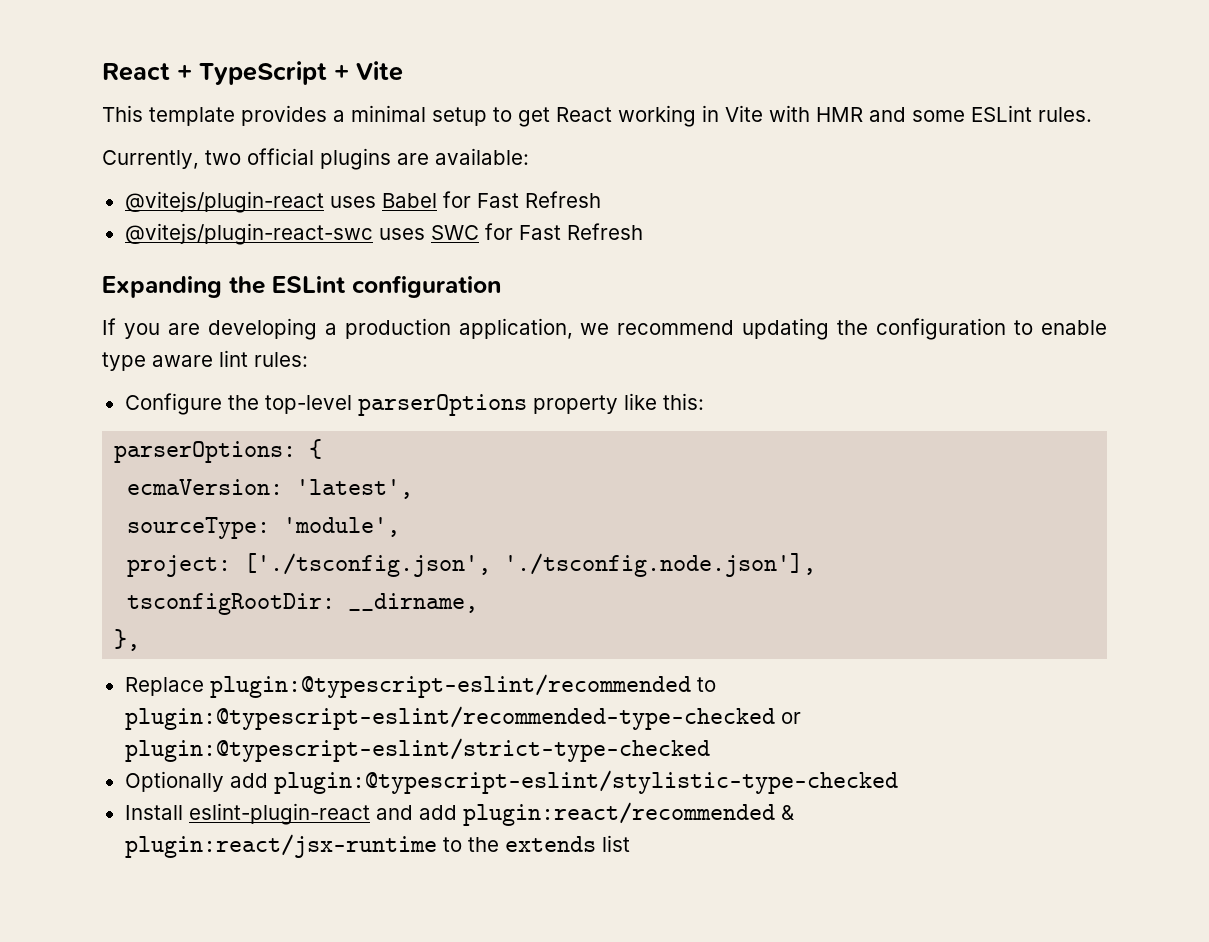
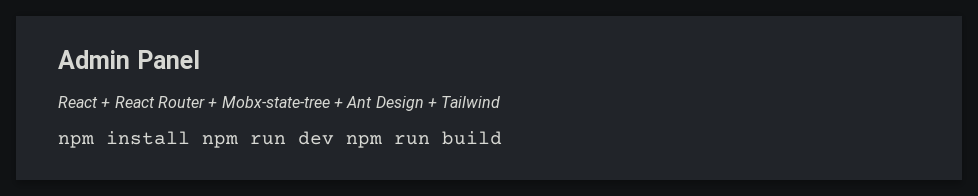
- React + TypeScript + Vite
- This template provides a minimal setup to get React working in Vite with HMR and some ESLint rules.
- Currently, two official plugins are available:
- @vitejs/plugin-react uses Babel for Fast Refresh
- @vitejs/plugin-react-swc uses SWC for Fast Refresh
- Expanding the ESLint configuration
- If you are developing a production application, we recommend updating the configuration to enable type aware lint rules:
- Configure the top-level parserOptions property like this:
- parserOptions: {
- ecmaVersion: 'latest',
- sourceType: 'module',
- project: ['./tsconfig.json', './tsconfig.node.json'],
- tsconfigRootDir: __dirname,
- },
- Replace plugin:@typescript-eslint/recommended to plugin:@typescript-eslint/recommended-type-checked or plugin:@typescript-eslint/strict-type-checked
- Optionally add plugin:@typescript-eslint/stylistic-type-checked
- Install eslint-plugin-react and add plugin:react/recommended & plugin:react/jsx-runtime to the extends list
+ Admin Panel
+ React + React Router + Mobx-state-tree + Ant Design + Tailwind
+ npm install npm run dev npm run build

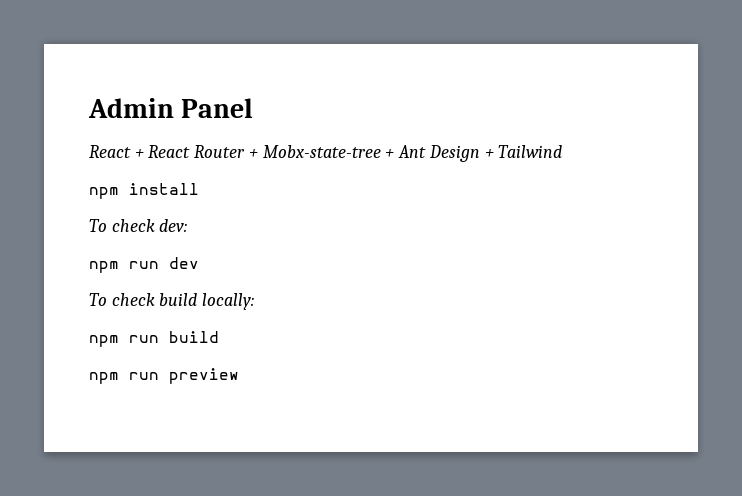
- npm install npm run dev npm run build
+ npm install
+ To check dev:
+ npm run dev
+ To check build locally:
+ npm run build
+ npm run preview

